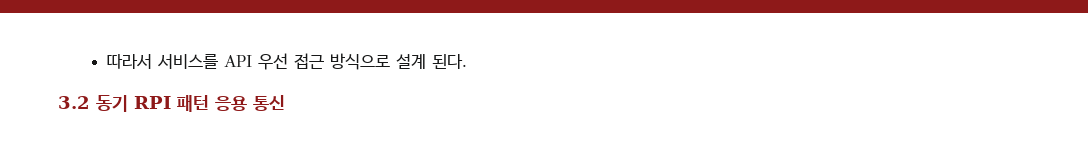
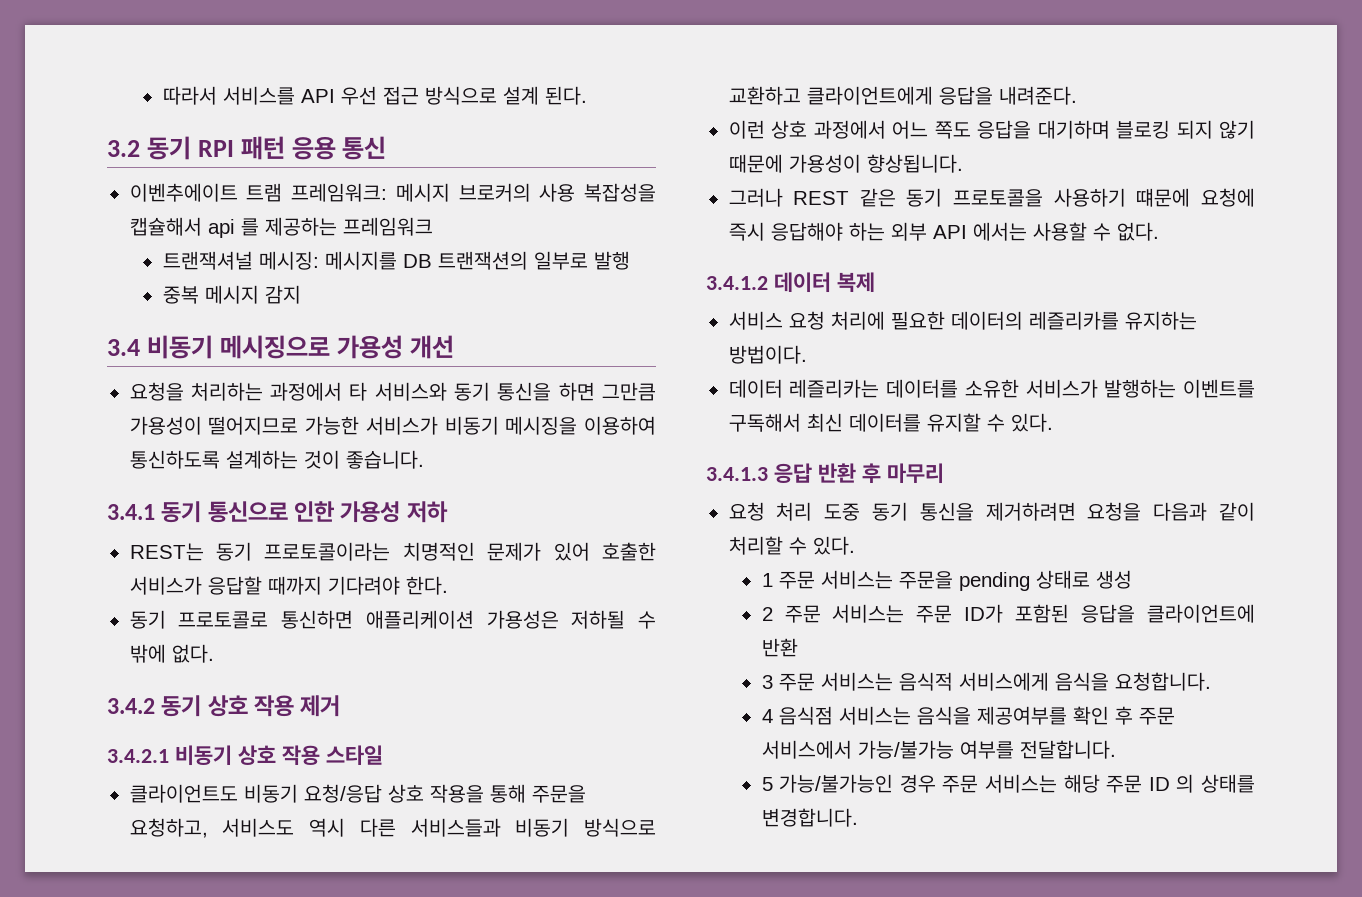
+ 이벤추에이트 트램 프레임워크: 메시지 브로커의 사용 복잡성을 캡슐해서 api 를 제공하는 프레임워크
+ 트랜잭셔널 메시징: 메시지를 DB 트랜잭션의 일부로 발행
+ 중복 메시지 감지
+ 3.4 비동기 메시징으로 가용성 개선
+ 요청을 처리하는 과정에서 타 서비스와 동기 통신을 하면 그만큼 가용성이 떨어지므로 가능한 서비스가 비동기 메시징을 이용하여 통신하도록 설계하는 것이 좋습니다.
+ 3.4.1 동기 통신으로 인한 가용성 저하
+ REST는 동기 프로토콜이라는 치명적인 문제가 있어 호출한 서비스가 응답할 때까지 기다려야 한다.
+ 동기 프로토콜로 통신하면 애플리케이션 가용성은 저하될 수 밖에 없다.
+ 3.4.2 동기 상호 작용 제거
+ 3.4.2.1 비동기 상호 작용 스타일
+ 클라이언트도 비동기 요청/응답 상호 작용을 통해 주문을 요청하고, 서비스도 역시 다른 서비스들과 비동기 방식으로 교환하고 클라이언트에게 응답을 내려준다.
+ 이런 상호 과정에서 어느 쪽도 응답을 대기하며 블로킹 되지 않기 때문에 가용성이 향상됩니다.
+ 그러나 REST 같은 동기 프로토콜을 사용하기 떄문에 요청에 즉시 응답해야 하는 외부 API 에서는 사용할 수 없다.
+ 3.4.1.2 데이터 복제
+ 서비스 요청 처리에 필요한 데이터의 레즐리카를 유지하는 방법이다.
+ 데이터 레즐리카는 데이터를 소유한 서비스가 발행하는 이벤트를 구독해서 최신 데이터를 유지할 수 있다.
+ 3.4.1.3 응답 반환 후 마무리
+ 요청 처리 도중 동기 통신을 제거하려면 요청을 다음과 같이 처리할 수 있다.
+ 1 주문 서비스는 주문을 pending 상태로 생성
+ 2 주문 서비스는 주문 ID가 포함된 응답을 클라이언트에 반환
+ 3 주문 서비스는 음식적 서비스에게 음식을 요청합니다.
+ 4 음식점 서비스는 음식을 제공여부를 확인 후 주문 서비스에서 가능/불가능 여부를 전달합니다.
+ 5 가능/불가능인 경우 주문 서비스는 해당 주문 ID 의 상태를 변경합니다.

